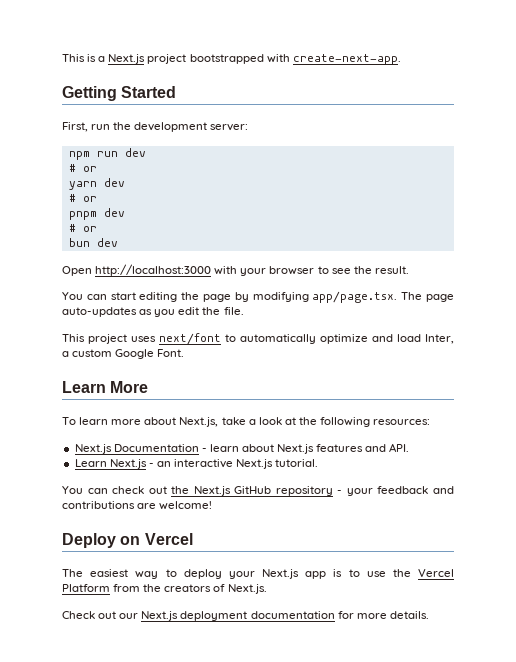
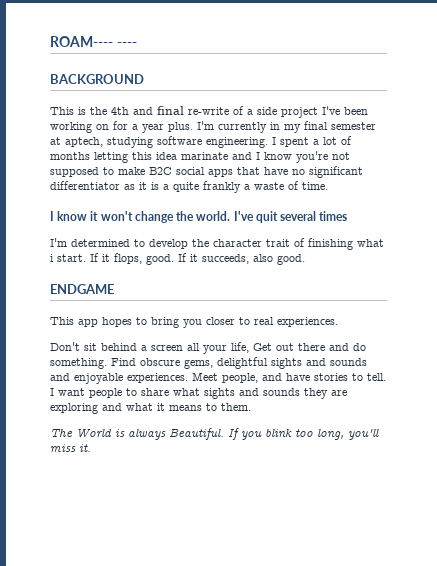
- This is a Next.js project bootstrapped with create-next-app.
- Getting Started
- First, run the development server:
- npm run dev
- # or
- yarn dev
- # or
- pnpm dev
- # or
- bun dev
- Open http://localhost:3000 with your browser to see the result.
- You can start editing the page by modifying app/page.tsx. The page auto-updates as you edit the file.
- This project uses next/font to automatically optimize and load Inter, a custom Google Font.
- Learn More
- To learn more about Next.js, take a look at the following resources:
- Next.js Documentation - learn about Next.js features and API.
- Learn Next.js - an interactive Next.js tutorial.
- You can check out the Next.js GitHub repository - your feedback and contributions are welcome!
- Deploy on Vercel
- The easiest way to deploy your Next.js app is to use the Vercel Platform from the creators of Next.js.
- Check out our Next.js deployment documentation for more details.
+ ROAM---- ----
+ BACKGROUND
+ This is the 4th and final re-write of a side project I've been working on for a year plus. I'm currently in my final semester at aptech, studying software engineering. I spent a lot of months letting this idea marinate and I know you're not supposed to make B2C social apps that have no significant differentiator as it is a quite frankly a waste of time.
+ I know it won't change the world. I've quit several times
+ I'm determined to develop the character trait of finishing what i start. If it flops, good. If it succeeds, also good.
+ ENDGAME
+ This app hopes to bring you closer to real experiences.
+ Don't sit behind a screen all your life, Get out there and do something. Find obscure gems, delightful sights and sounds and enjoyable experiences. Meet people, and have stories to tell. I want people to share what sights and sounds they are exploring and what it means to them.
+ The World is always Beautiful. If you blink too long, you'll miss it.

